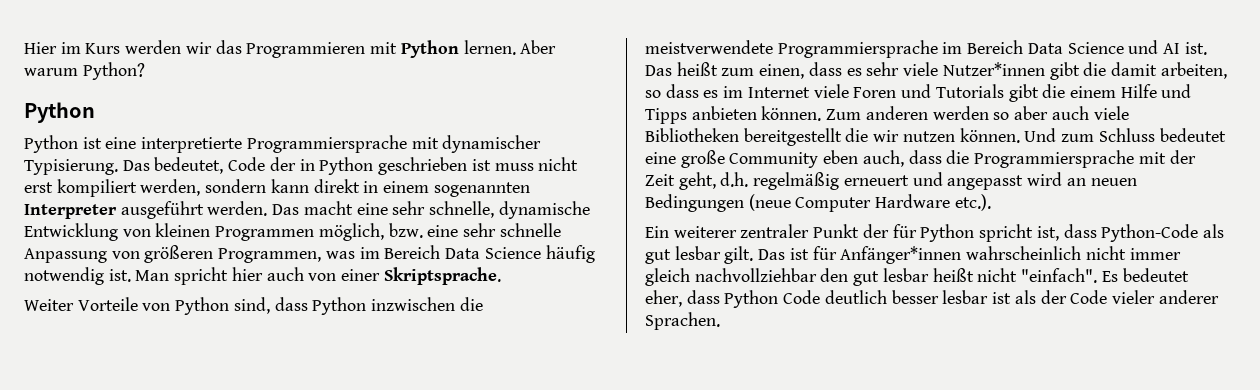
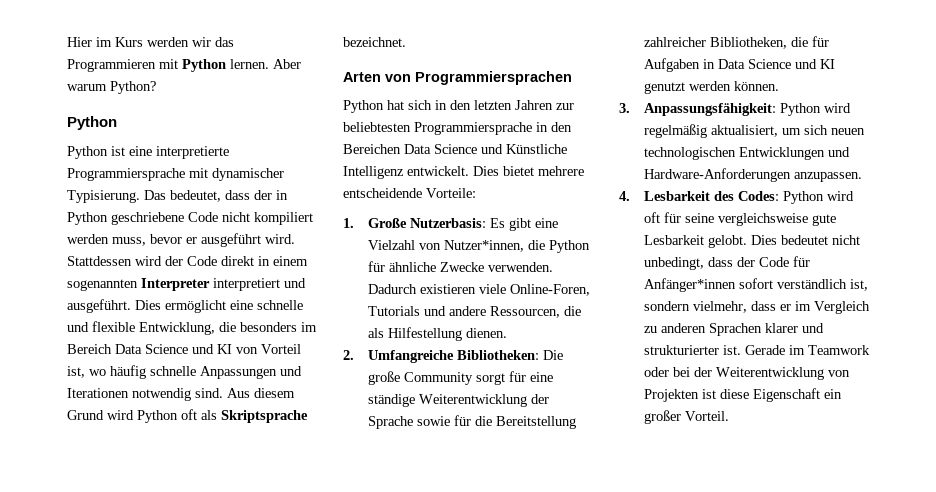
- Das bedeutet, Code der in Python geschrieben ist muss nicht erst kompiliert werden, sondern kann direkt in einem sogenannten Interpreter ausgeführt werden. Das macht eine sehr schnelle, dynamische Entwicklung von kleinen Programmen möglich, bzw. eine sehr schnelle Anpassung von größeren Programmen, was im Bereich Data Science häufig notwendig ist. Man spricht hier auch von einer Skriptsprache.
- Weiter Vorteile von Python sind, dass Python inzwischen die meistverwendete Programmiersprache im Bereich Data Science und AI ist. Das heißt zum einen, dass es sehr viele Nutzer*innen gibt die damit arbeiten, so dass es im Internet viele Foren und Tutorials gibt die einem Hilfe und Tipps anbieten können. Zum anderen werden so aber auch viele Bibliotheken bereitgestellt die wir nutzen können. Und zum Schluss bedeutet eine große Community eben auch, dass die Programmiersprache mit der Zeit geht, d.h. regelmäßig erneuert und angepasst wird an neuen Bedingungen (neue Computer Hardware etc.).
- Ein weiterer zentraler Punkt der für Python spricht ist, dass Python-Code als gut lesbar gilt. Das ist für Anfänger*innen wahrscheinlich nicht immer gleich nachvollziehbar den gut lesbar heißt nicht "einfach". Es bedeutet eher, dass Python Code deutlich besser lesbar ist als der Code vieler anderer Sprachen.
+ Das bedeutet, dass der in Python geschriebene Code nicht kompiliert werden muss, bevor er ausgeführt wird. Stattdessen wird der Code direkt in einem sogenannten Interpreter interpretiert und ausgeführt. Dies ermöglicht eine schnelle und flexible Entwicklung, die besonders im Bereich Data Science und KI von Vorteil ist, wo häufig schnelle Anpassungen und Iterationen notwendig sind. Aus diesem Grund wird Python oft als Skriptsprache bezeichnet.
+ Arten von Programmiersprachen
+ Python hat sich in den letzten Jahren zur beliebtesten Programmiersprache in den Bereichen Data Science und Künstliche Intelligenz entwickelt. Dies bietet mehrere entscheidende Vorteile:
+ 1. Große Nutzerbasis: Es gibt eine Vielzahl von Nutzer*innen, die Python für ähnliche Zwecke verwenden. Dadurch existieren viele Online-Foren, Tutorials und andere Ressourcen, die als Hilfestellung dienen.
+ 2. Umfangreiche Bibliotheken: Die große Community sorgt für eine ständige Weiterentwicklung der Sprache sowie für die Bereitstellung zahlreicher Bibliotheken, die für Aufgaben in Data Science und KI genutzt werden können.
+ 3. Anpassungsfähigkeit: Python wird regelmäßig aktualisiert, um sich neuen technologischen Entwicklungen und Hardware-Anforderungen anzupassen.
+ 4. Lesbarkeit des Codes: Python wird oft für seine vergleichsweise gute Lesbarkeit gelobt. Dies bedeutet nicht unbedingt, dass der Code für Anfänger*innen sofort verständlich ist, sondern vielmehr, dass er im Vergleich zu anderen Sprachen klarer und strukturierter ist. Gerade im Teamwork oder bei der Weiterentwicklung von Projekten ist diese Eigenschaft ein großer Vorteil.

